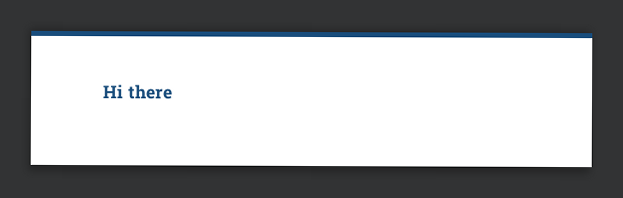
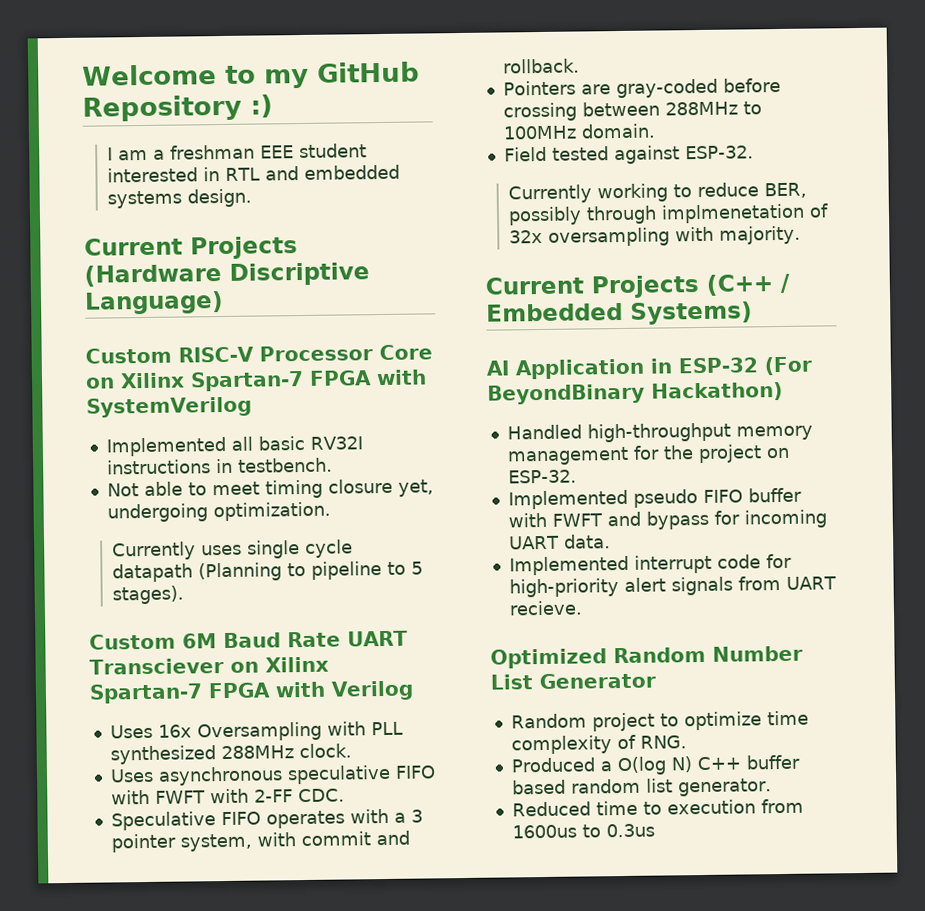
- Hi there
+ Welcome to my GitHub Repository :)
+ I am a freshman EEE student interested in RTL and embedded systems design.
+ Current Projects (Hardware Discriptive Language)
+ Custom RISC-V Processor Core on Xilinx Spartan-7 FPGA with SystemVerilog
+ Implemented all basic RV32I instructions in testbench.
+ Not able to meet timing closure yet, undergoing optimization.
+ Currently uses single cycle datapath (Planning to pipeline to 5 stages).
+ Custom 6M Baud Rate UART Transciever on Xilinx Spartan-7 FPGA with Verilog
+ Uses 16x Oversampling with PLL synthesized 288MHz clock.
+ Uses asynchronous speculative FIFO with FWFT with 2-FF CDC.
+ Speculative FIFO operates with a 3 pointer system, with commit and rollback.
+ Pointers are gray-coded before crossing between 288MHz to 100MHz domain.
+ Field tested against ESP-32.
+ Currently working to reduce BER, possibly through implmenetation of 32x oversampling with majority.
+ Current Projects (C++ / Embedded Systems)
+ AI Application in ESP-32 (For BeyondBinary Hackathon)
+ Handled high-throughput memory management for the project on ESP-32.
+ Implemented pseudo FIFO buffer with FWFT and bypass for incoming UART data.
+ Implemented interrupt code for high-priority alert signals from UART recieve.
+ Optimized Random Number List Generator
+ Random project to optimize time complexity of RNG.
+ Produced a O(log N) C++ buffer based random list generator.
+ Reduced time to execution from 1600us to 0.3us

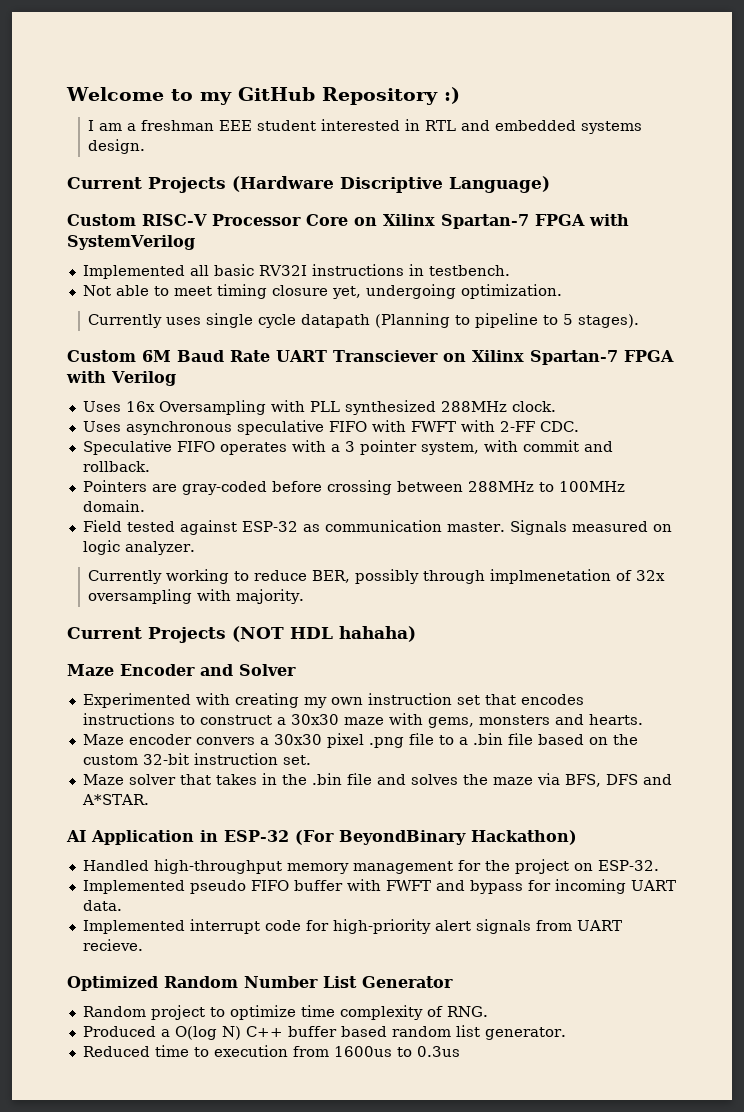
- Field tested against ESP-32.
+ Field tested against ESP-32 as communication master. Signals measured on logic analyzer.
- Current Projects (C++ / Embedded Systems)
+ Current Projects (NOT HDL hahaha)
+ Maze Encoder and Solver
+ Experimented with creating my own instruction set that encodes instructions to construct a 30x30 maze with gems, monsters and hearts.
+ Maze encoder convers a 30x30 pixel .png file to a .bin file based on the custom 32-bit instruction set.
+ Maze solver that takes in the .bin file and solves the maze via BFS, DFS and A*STAR.

